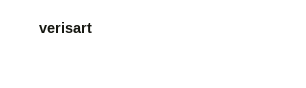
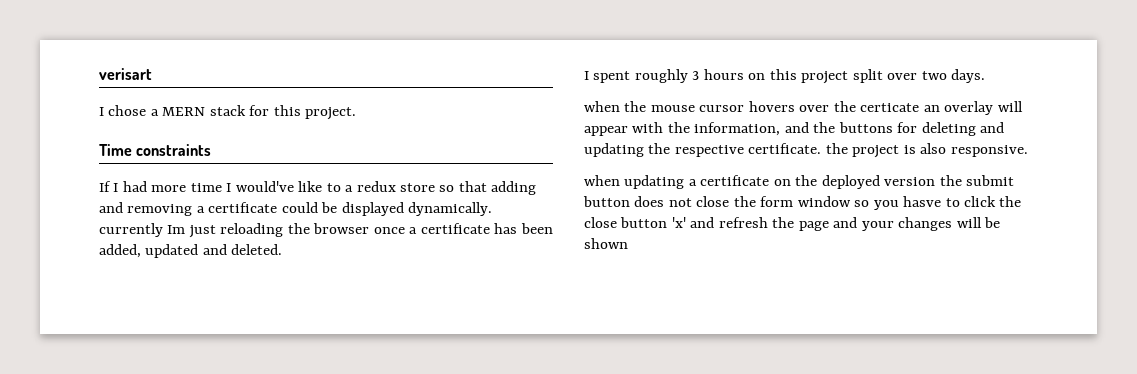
+ I chose a MERN stack for this project.
+ Time constraints
+ If I had more time I would've like to a redux store so that adding and removing a certificate could be displayed dynamically. currently Im just reloading the browser once a certificate has been added, updated and deleted.
+ I spent roughly 3 hours on this project split over two days.
+ when the mouse cursor hovers over the certicate an overlay will appear with the information, and the buttons for deleting and updating the respective certificate. the project is also responsive.
+ when updating a certificate on the deployed version the submit button does not close the form window so you hasve to click the close button 'x' and refresh the page and your changes will be shown

